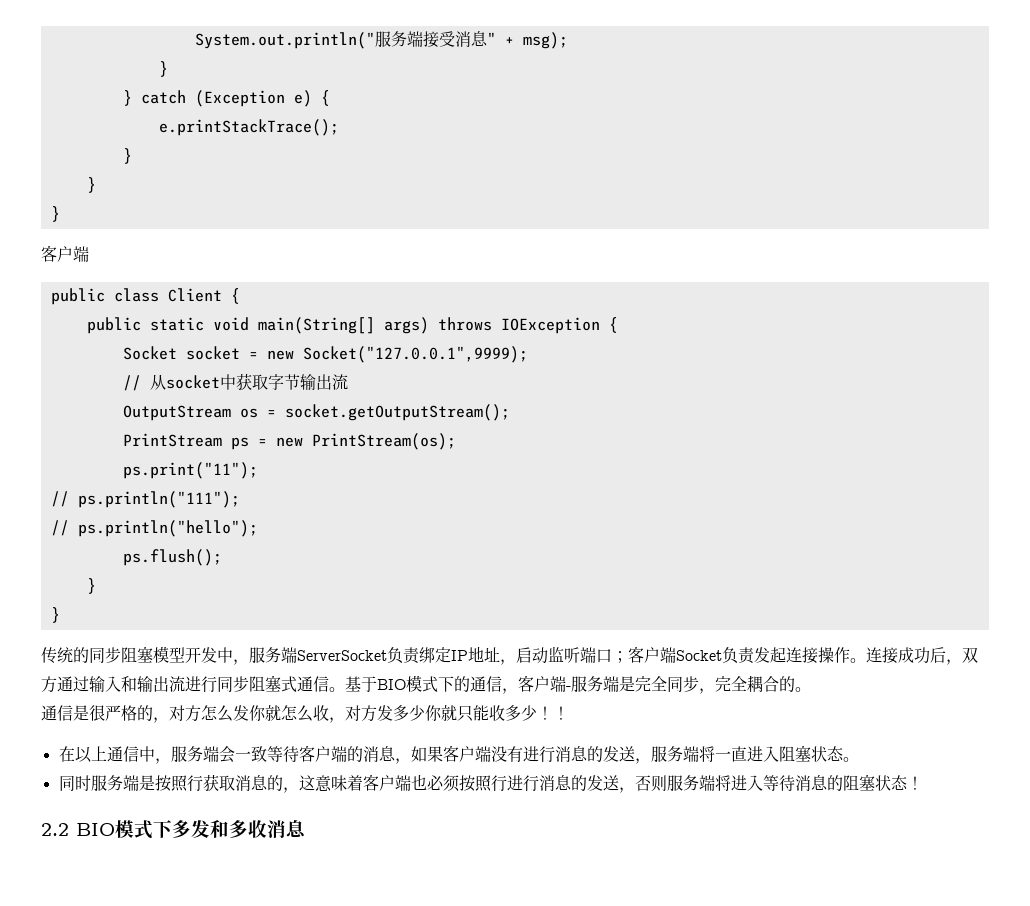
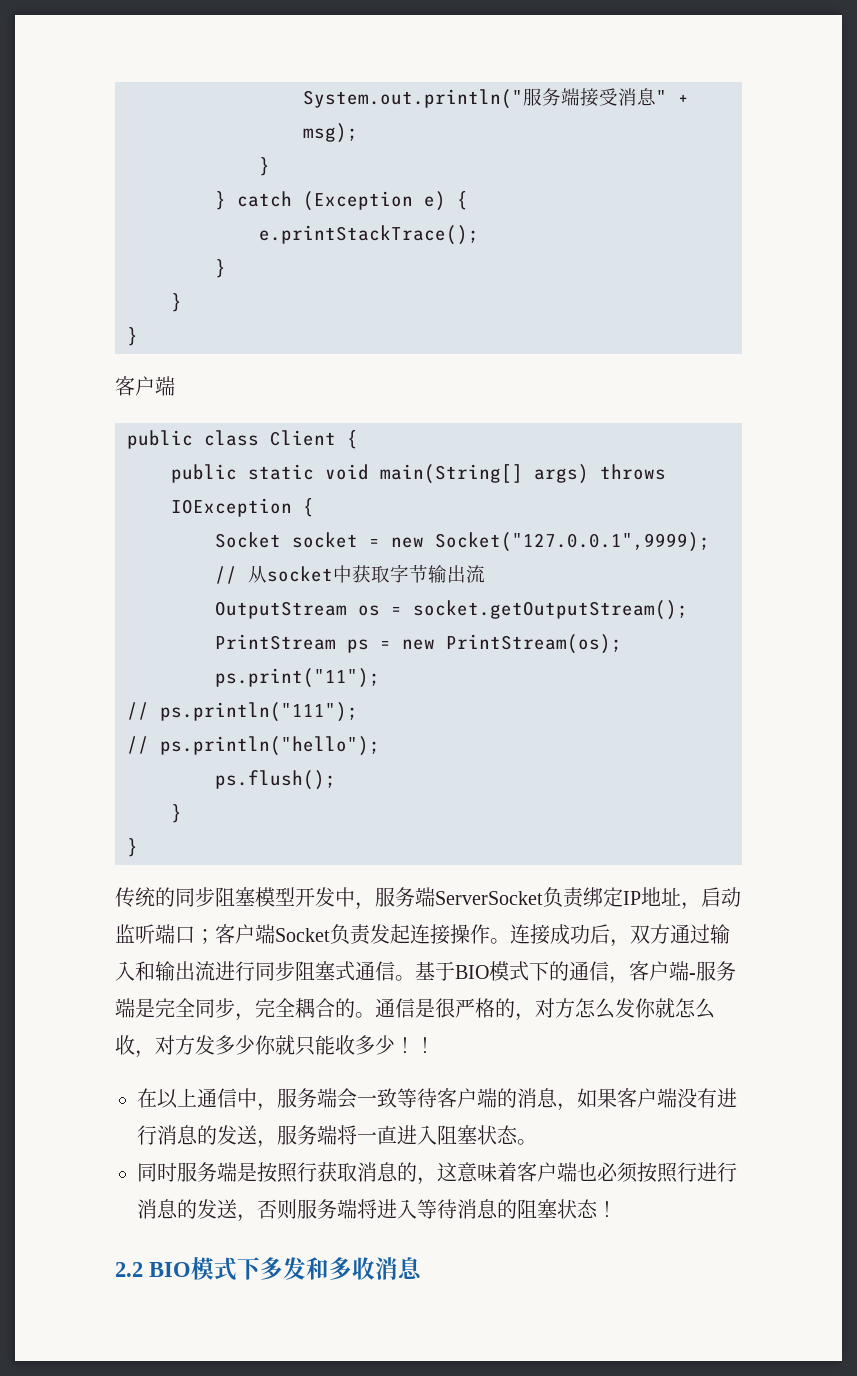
- 基于BIO模式下的通信，客户端-服务端是完全同步，完全耦合的。
- 通信是很严格的，对方怎么发你就怎么收，对方发多少你就只能收多少！
+ 基于BIO模式下的通信，客户端-服务端是完全同步，完全耦合的。通信是很严格的，对方怎么发你就怎么收，对方发多少你就只能收多少！

